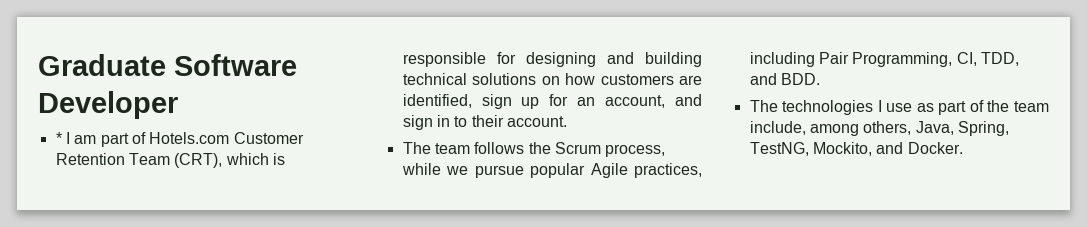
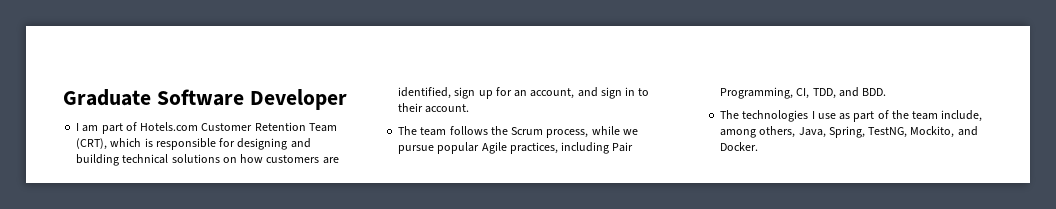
- * I am part of Hotels.com Customer Retention Team (CRT), which is responsible for designing and building technical solutions on how customers are identified, sign up for an account, and sign in to their account.
+ I am part of Hotels.com Customer Retention Team (CRT), which is responsible for designing and building technical solutions on how customers are identified, sign up for an account, and sign in to their account.

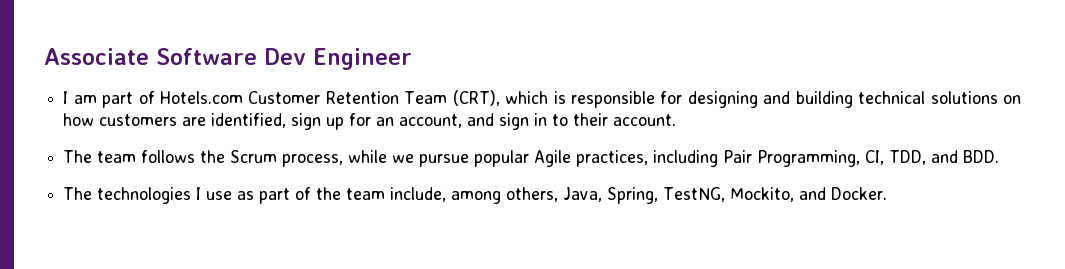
- Graduate Software Developer
+ Associate Software Dev Engineer

